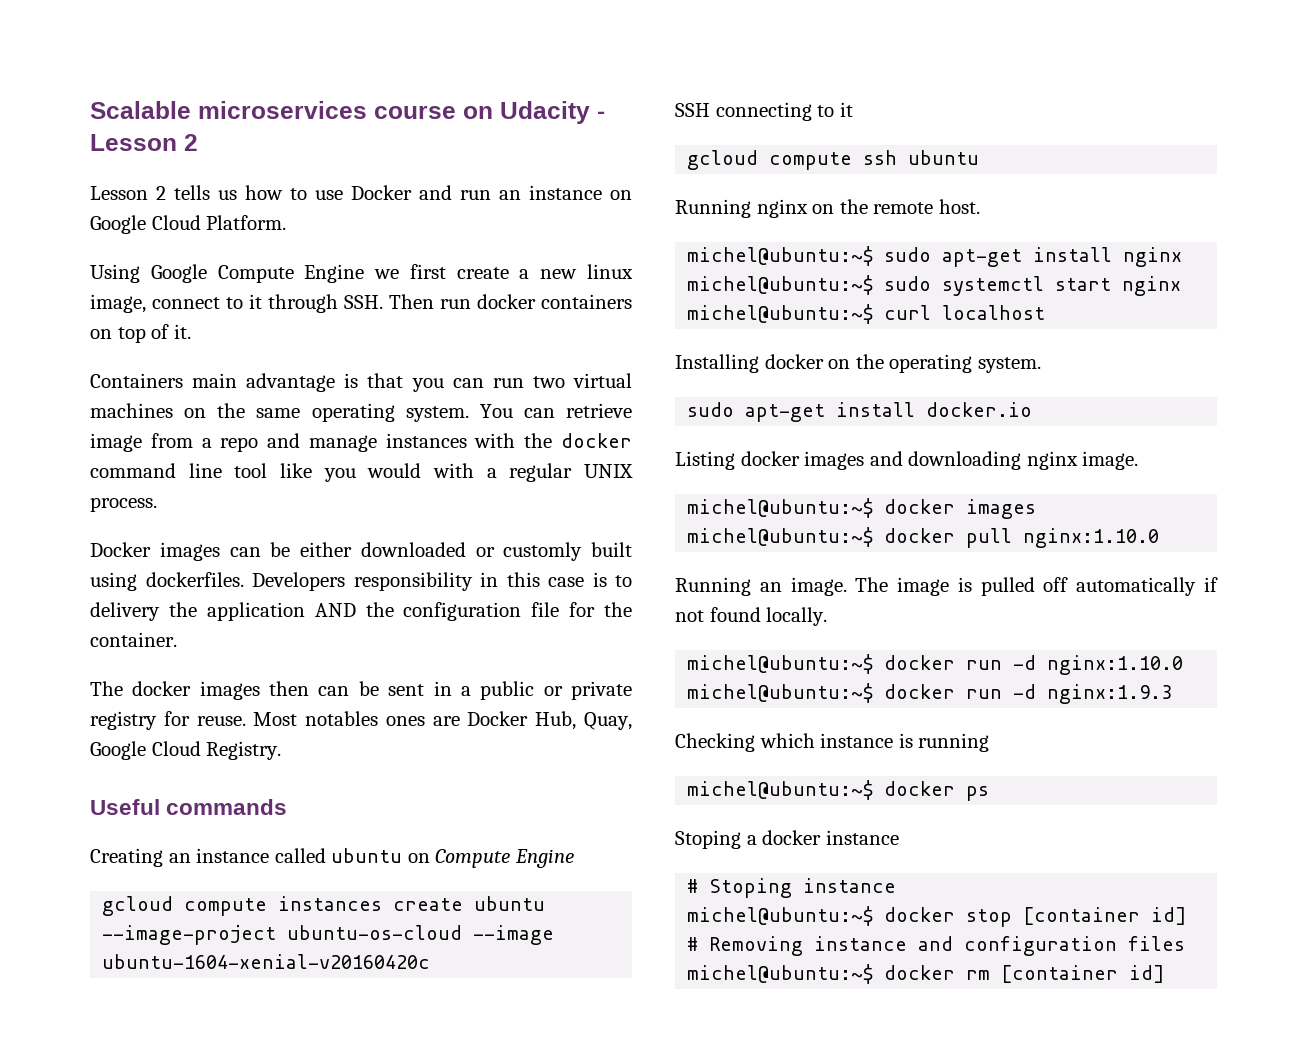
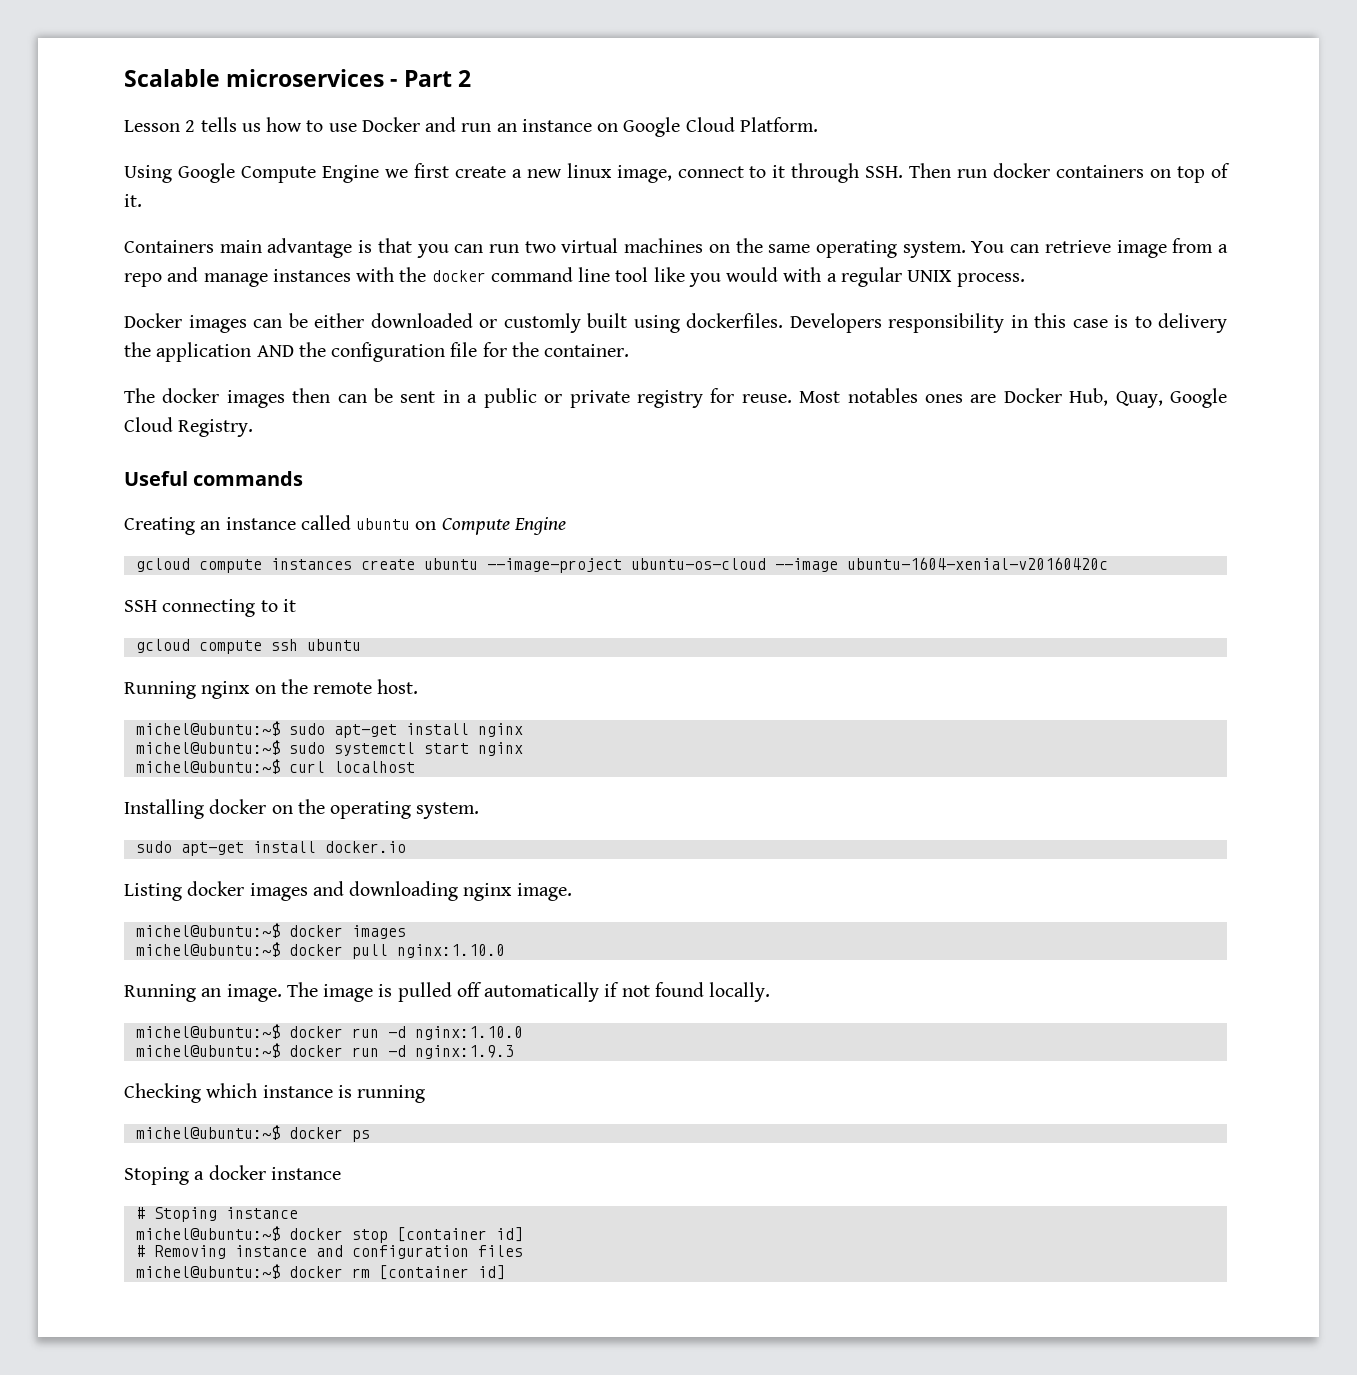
- Scalable microservices course on Udacity - Lesson 2
+ Scalable microservices - Part 2

